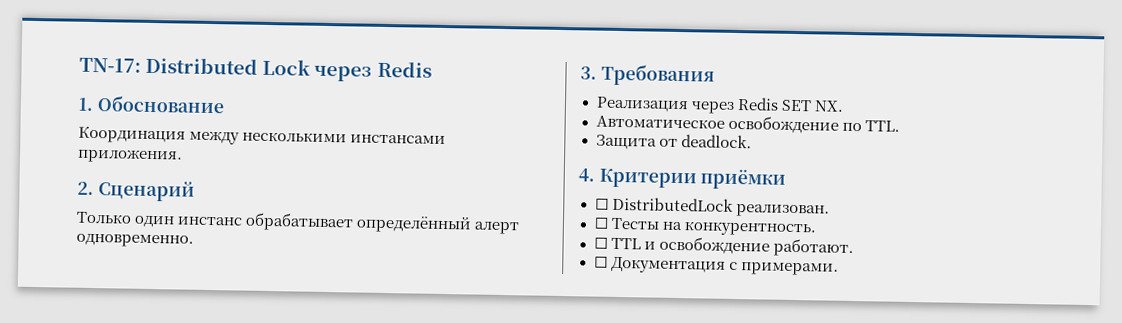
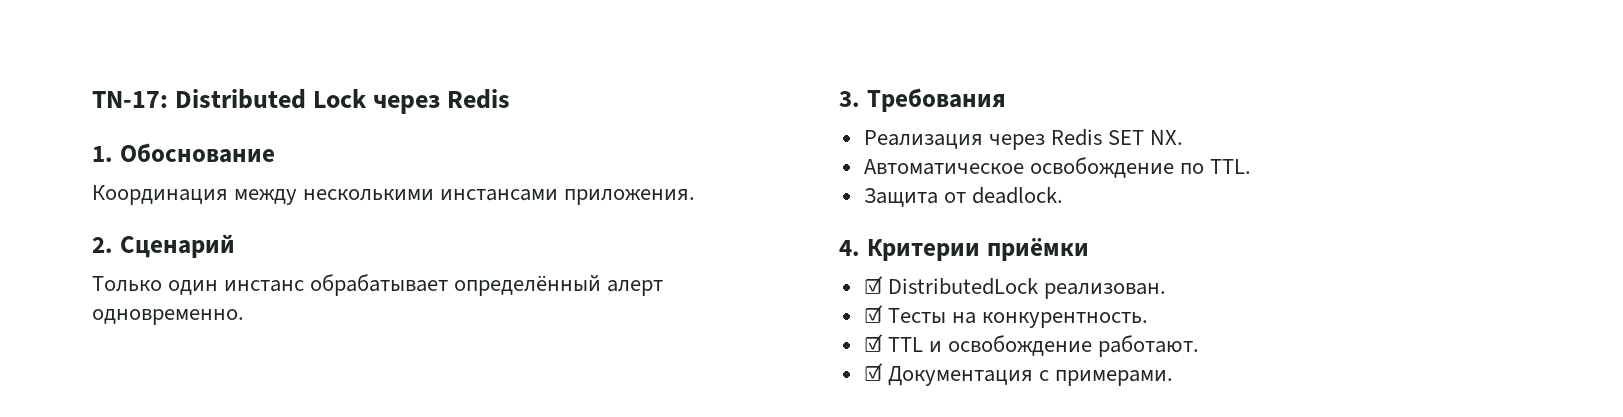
- ☐ DistributedLock реализован.
+ ☑ DistributedLock реализован.
- ☐ Тесты на конкурентность.
+ ☑ Тесты на конкурентность.
- ☐ TTL и освобождение работают.
+ ☑ TTL и освобождение работают.
- ☐ Документация с примерами.
+ ☑ Документация с примерами.

